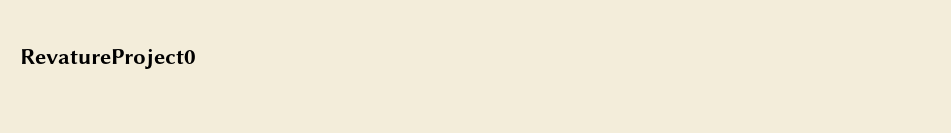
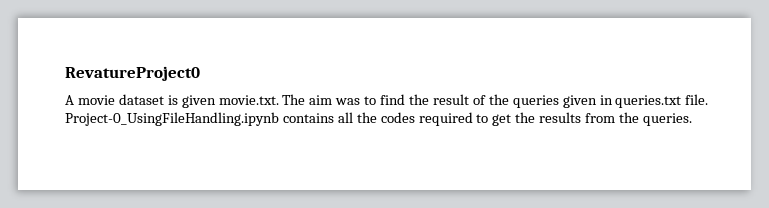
+ A movie dataset is given movie.txt. The aim was to find the result of the queries given in queries.txt file. Project-0_UsingFileHandling.ipynb contains all the codes required to get the results from the queries.

